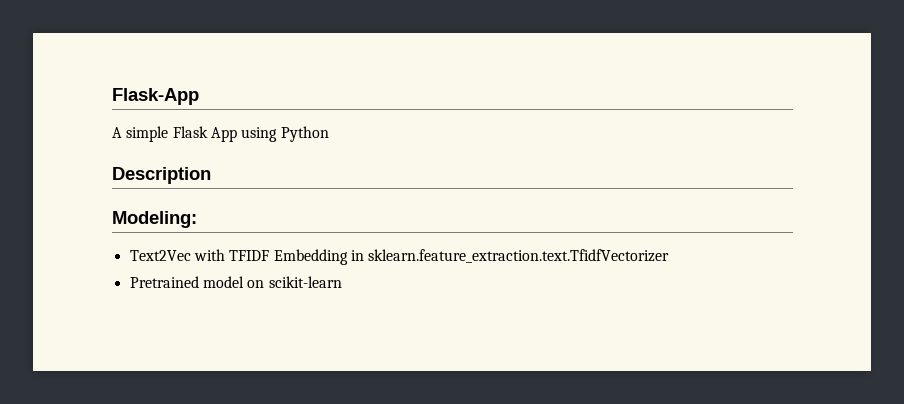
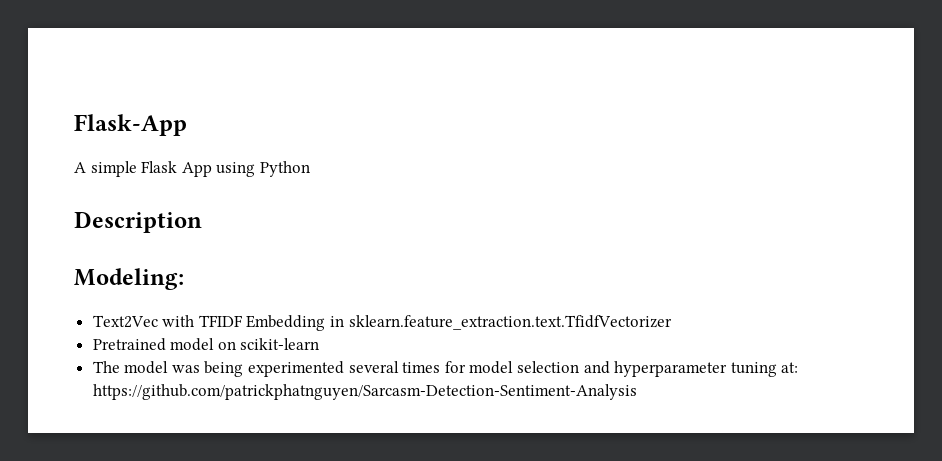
+ The model was being experimented several times for model selection and hyperparameter tuning at: https://github.com/patrickphatnguyen/Sarcasm-Detection-Sentiment-Analysis

